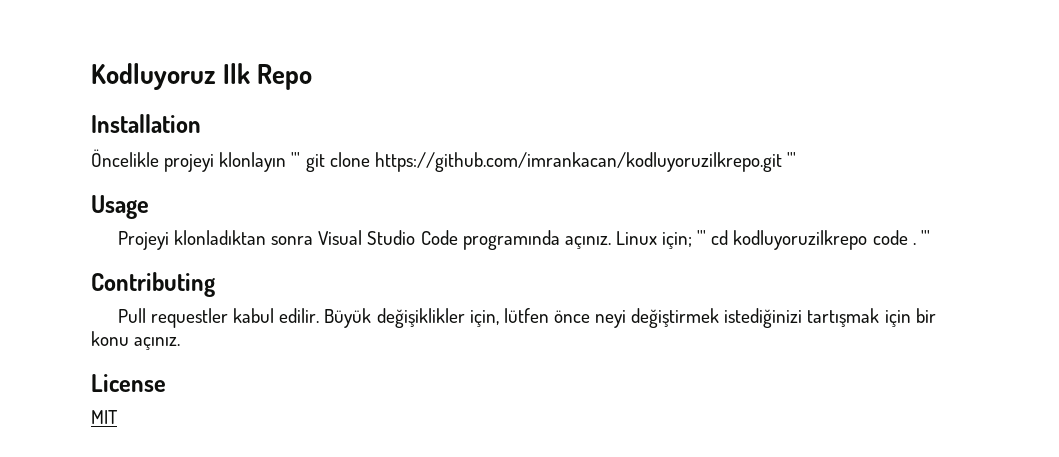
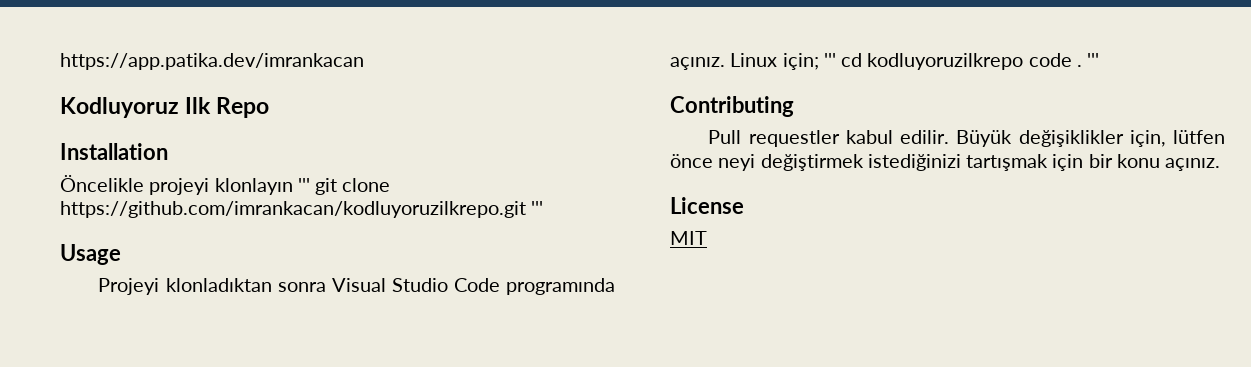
+ https://app.patika.dev/imrankacan

